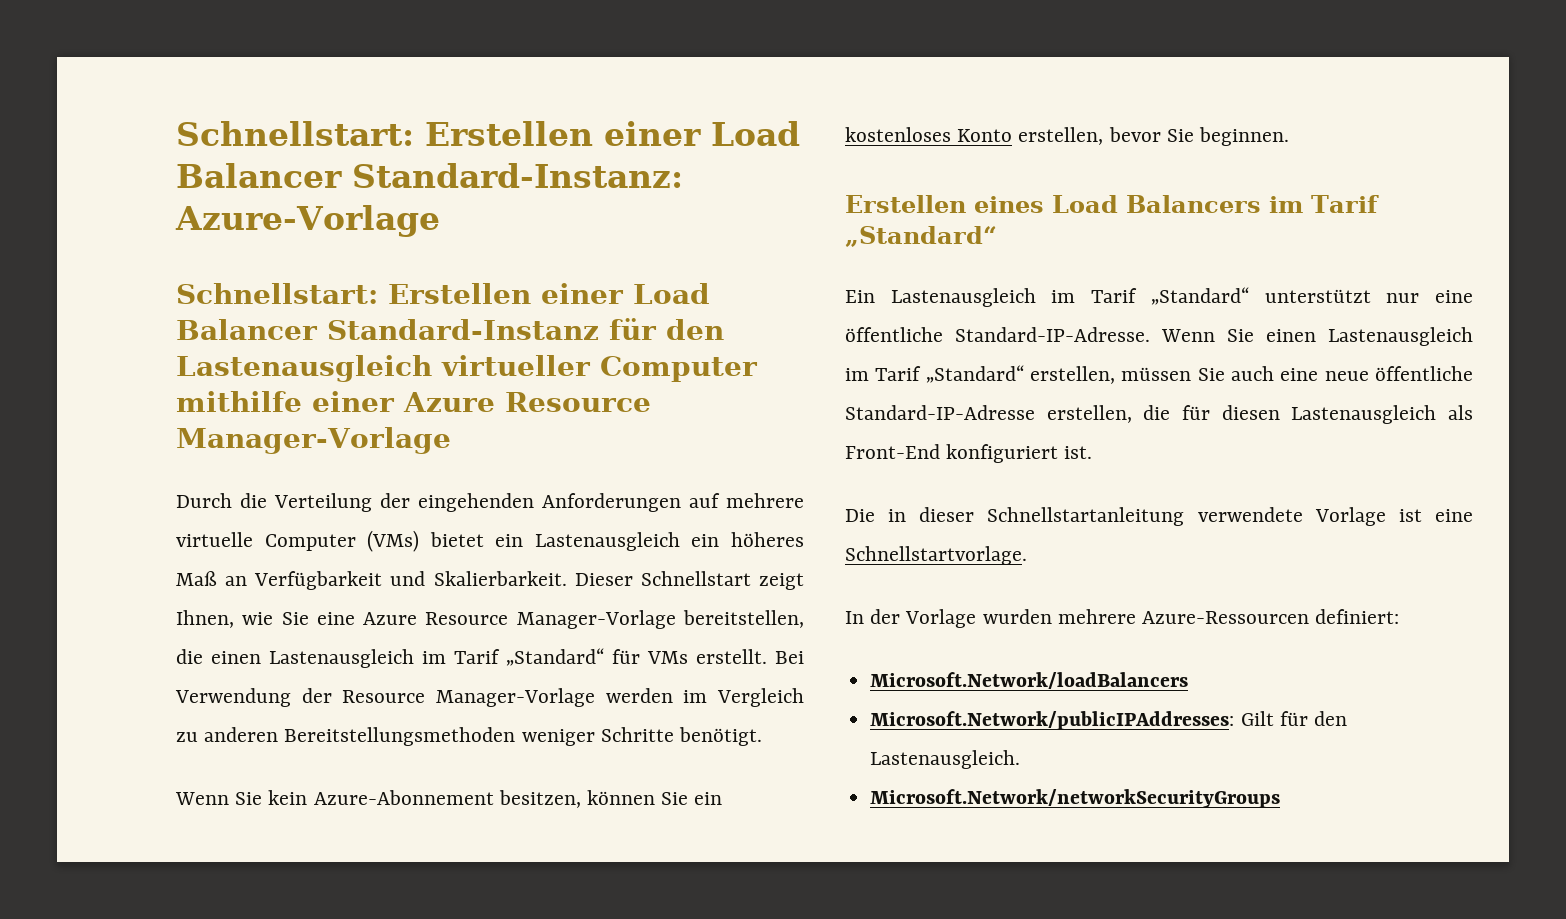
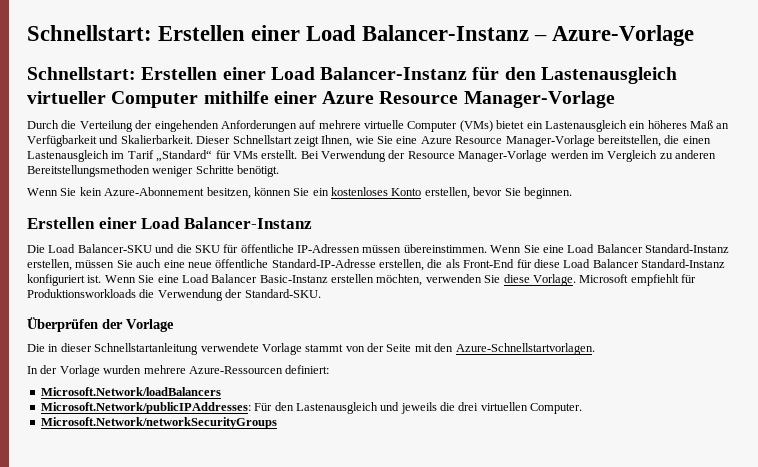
- Schnellstart: Erstellen einer Load Balancer Standard-Instanz: Azure-Vorlage
+ Schnellstart: Erstellen einer Load Balancer-Instanz – Azure-Vorlage
- Schnellstart: Erstellen einer Load Balancer Standard-Instanz für den Lastenausgleich virtueller Computer mithilfe einer Azure Resource Manager-Vorlage
+ Schnellstart: Erstellen einer Load Balancer-Instanz für den Lastenausgleich virtueller Computer mithilfe einer Azure Resource Manager-Vorlage
  Wenn Sie kein Azure-Abonnement besitzen, können Sie ein kostenloses Konto erstellen, bevor Sie beginnen.
- Erstellen eines Load Balancers im Tarif „Standard“
- Ein Lastenausgleich im Tarif „Standard“ unterstützt nur eine öffentliche Standard-IP-Adresse. Wenn Sie einen Lastenausgleich im Tarif „Standard“ erstellen, müssen Sie auch eine neue öffentliche Standard-IP-Adresse erstellen, die für diesen Lastenausgleich als Front-End konfiguriert ist.
+ Erstellen einer Load Balancer-Instanz
+ Die Load Balancer-SKU und die SKU für öffentliche IP-Adressen müssen übereinstimmen. Wenn Sie eine Load Balancer Standard-Instanz erstellen, müssen Sie auch eine neue öffentliche Standard-IP-Adresse erstellen, die als Front-End für diese Load Balancer Standard-Instanz konfiguriert ist. Wenn Sie eine Load Balancer Basic-Instanz erstellen möchten, verwenden Sie diese Vorlage. Microsoft empfiehlt für Produktionsworkloads die Verwendung der Standard-SKU.
+ Überprüfen der Vorlage
- Die in dieser Schnellstartanleitung verwendete Vorlage ist eine Schnellstartvorlage.
+ Die in dieser Schnellstartanleitung verwendete Vorlage stammt von der Seite mit den Azure-Schnellstartvorlagen.
- Microsoft.Network/publicIPAddresses: Gilt für den Lastenausgleich.
+ Microsoft.Network/publicIPAddresses: Für den Lastenausgleich und jeweils die drei virtuellen Computer.

